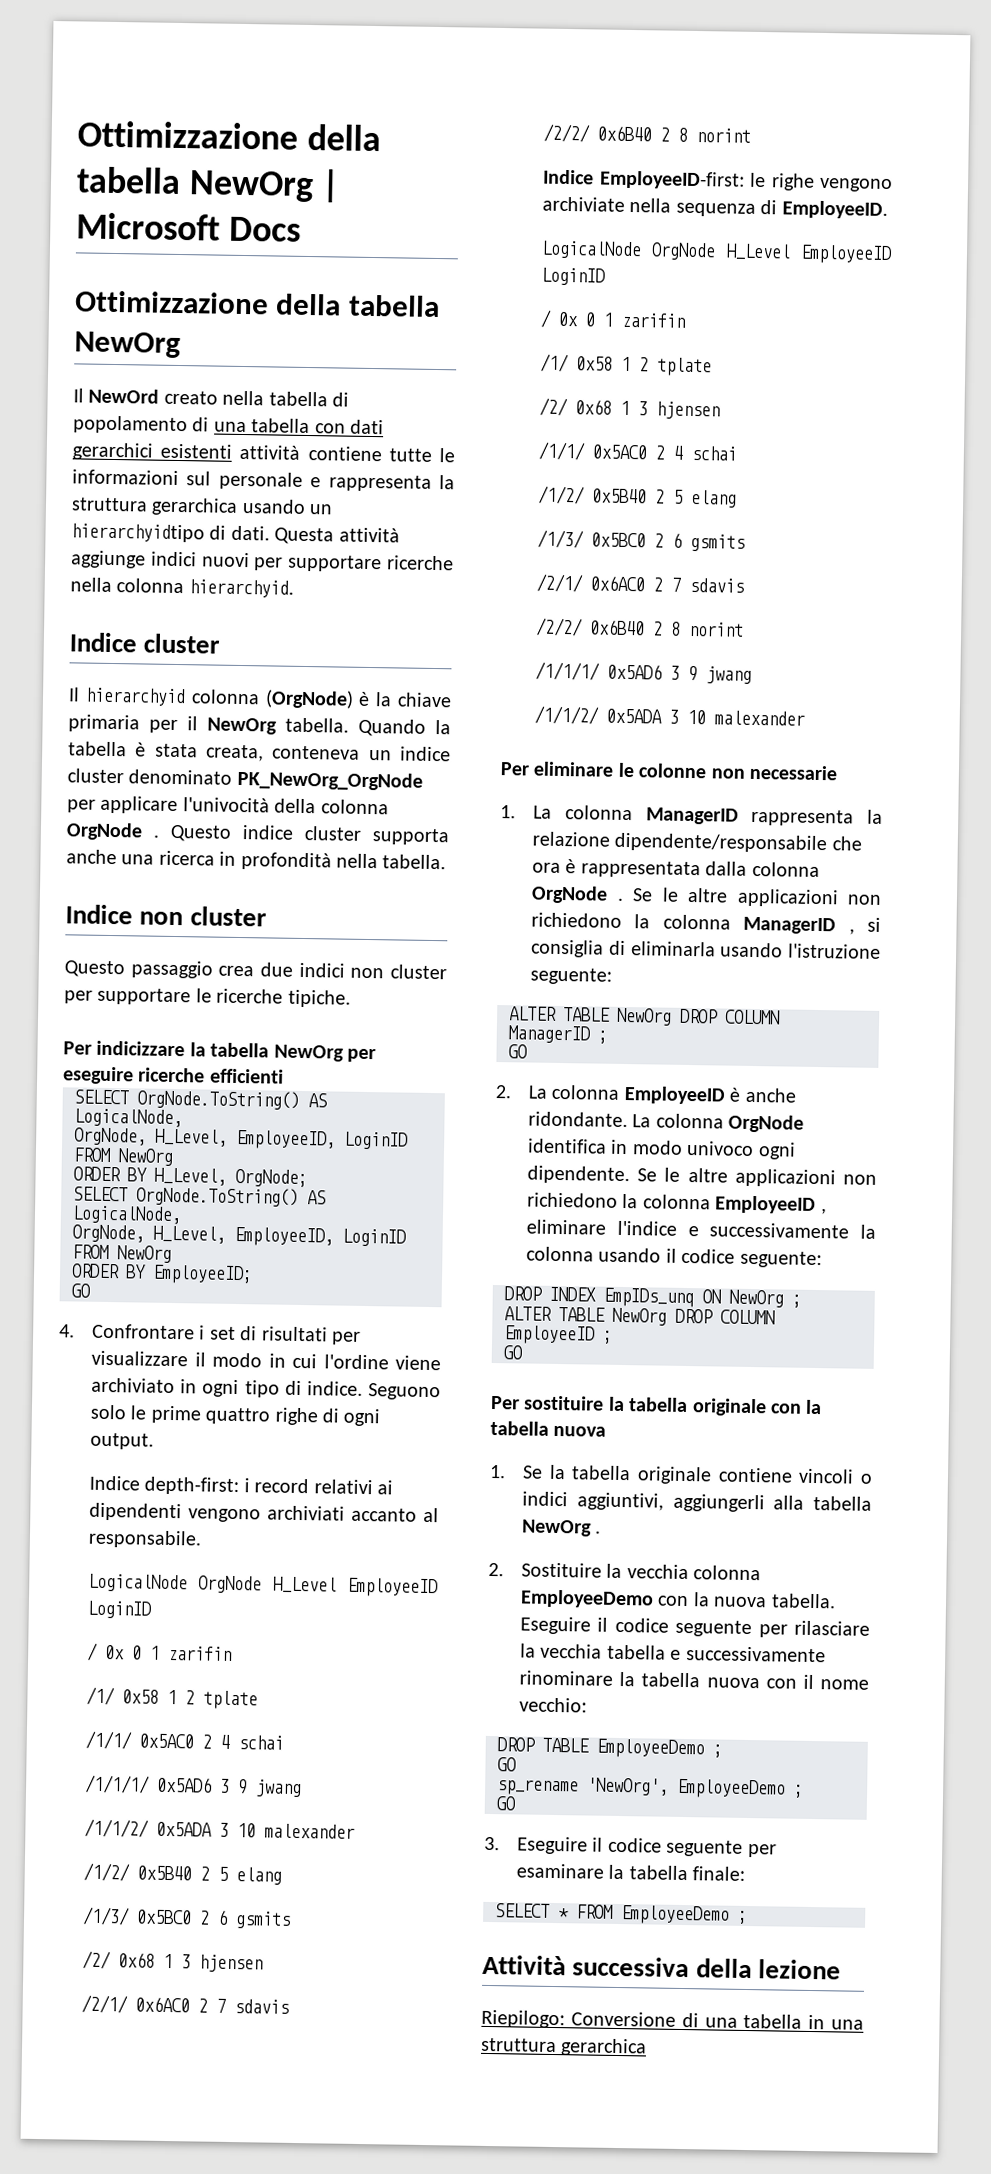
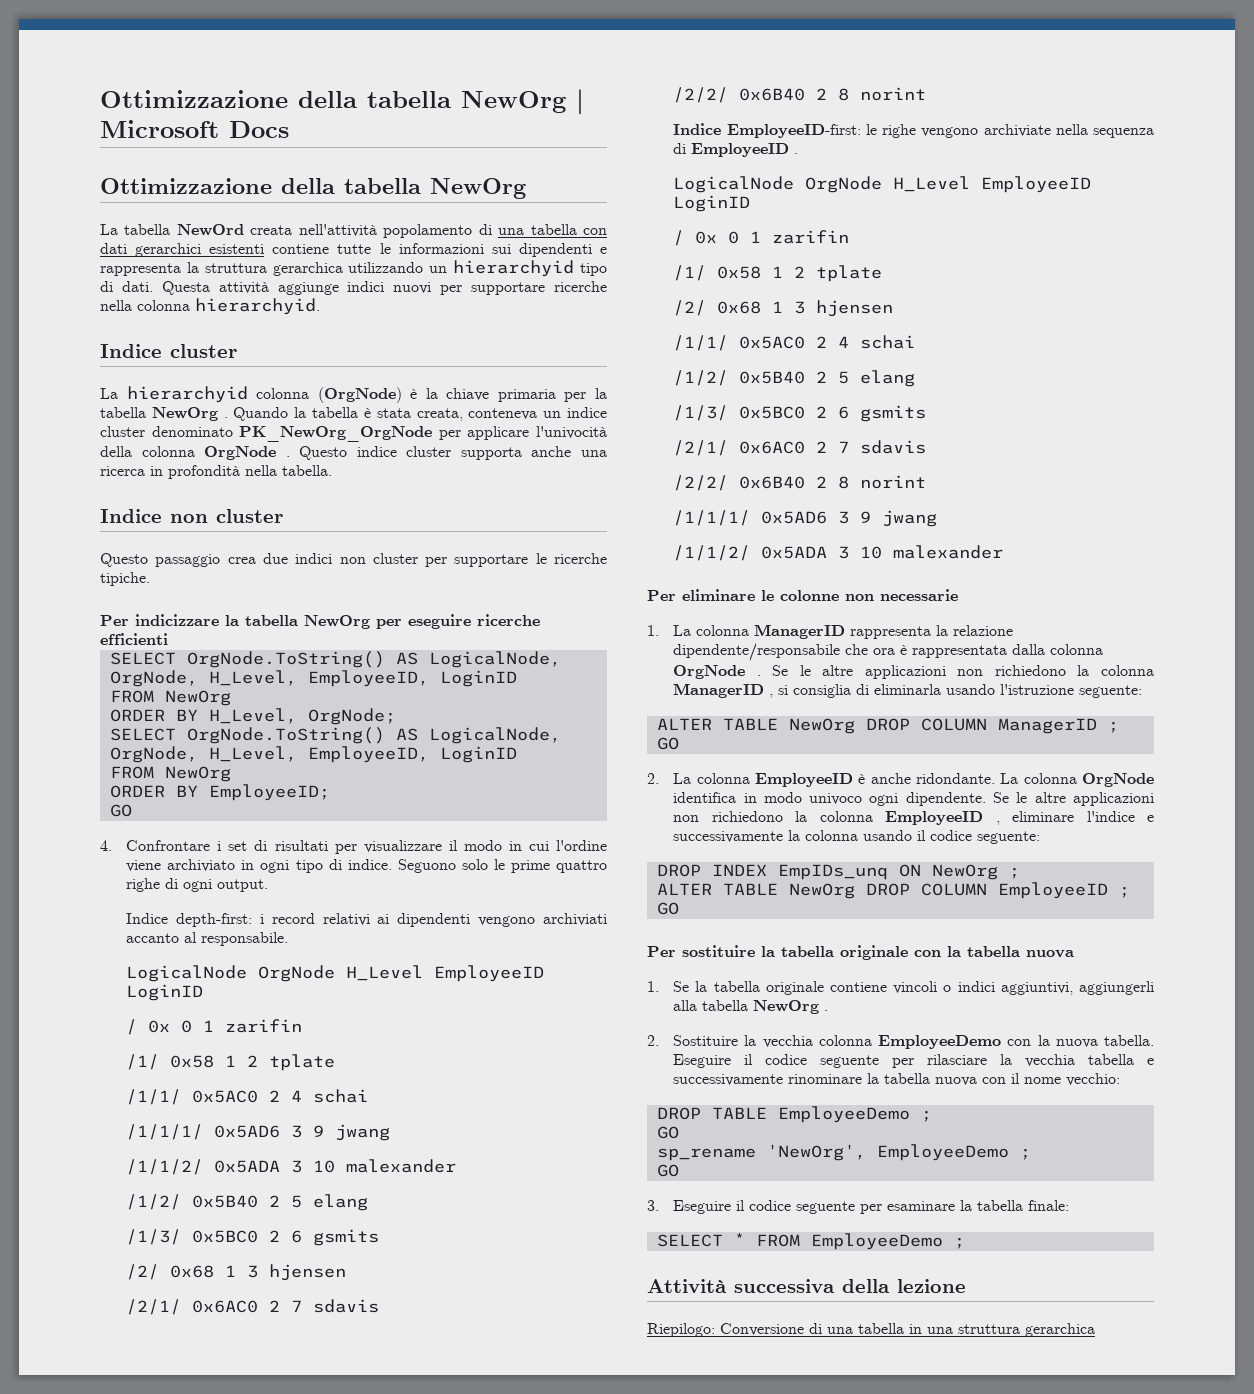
- Il NewOrd creato nella tabella di popolamento di una tabella con dati gerarchici esistenti attività contiene tutte le informazioni sul personale e rappresenta la struttura gerarchica usando un hierarchyidtipo di dati.
+ La tabella NewOrd creata nell'attività popolamento di una tabella con dati gerarchici esistenti contiene tutte le informazioni sui dipendenti e rappresenta la struttura gerarchica utilizzando un hierarchyid tipo di dati.
- Il hierarchyid colonna (OrgNode) è la chiave primaria per il NewOrg tabella.
+ La hierarchyid colonna (OrgNode) è la chiave primaria per la tabella NewOrg .
- Indice EmployeeID-first: le righe vengono archiviate nella sequenza di EmployeeID.
+ Indice EmployeeID-first: le righe vengono archiviate nella sequenza di EmployeeID .

